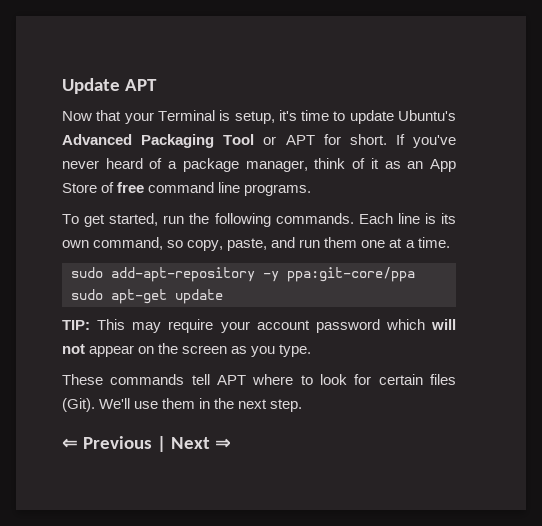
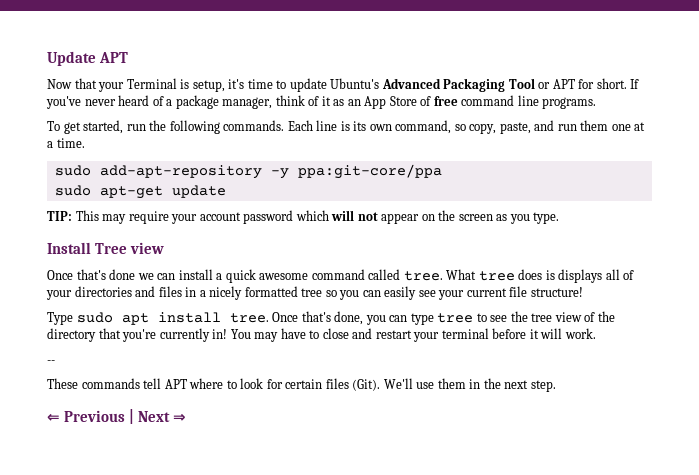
+ Install Tree view
+ Once that's done we can install a quick awesome command called tree. What tree does is displays all of your directories and files in a nicely formatted tree so you can easily see your current file structure!
+ Type sudo apt install tree. Once that's done, you can type tree to see the tree view of the directory that you're currently in! You may have to close and restart your terminal before it will work.
+ --

